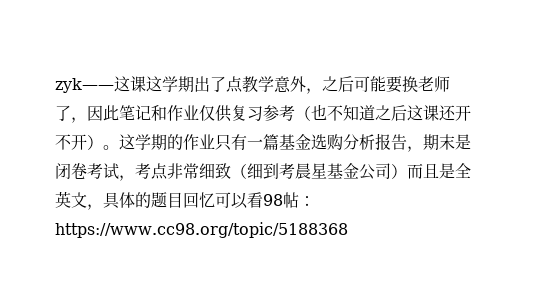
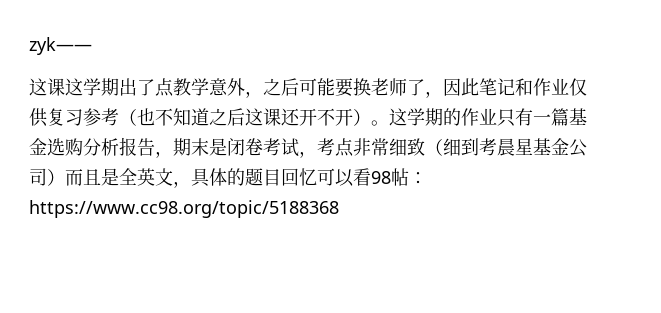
- zyk——这课这学期出了点教学意外，之后可能要换老师了，因此笔记和作业仅供复习参考（也不知道之后这课还开不开）。
+ zyk——
+ 这课这学期出了点教学意外，之后可能要换老师了，因此笔记和作业仅供复习参考（也不知道之后这课还开不开）。

